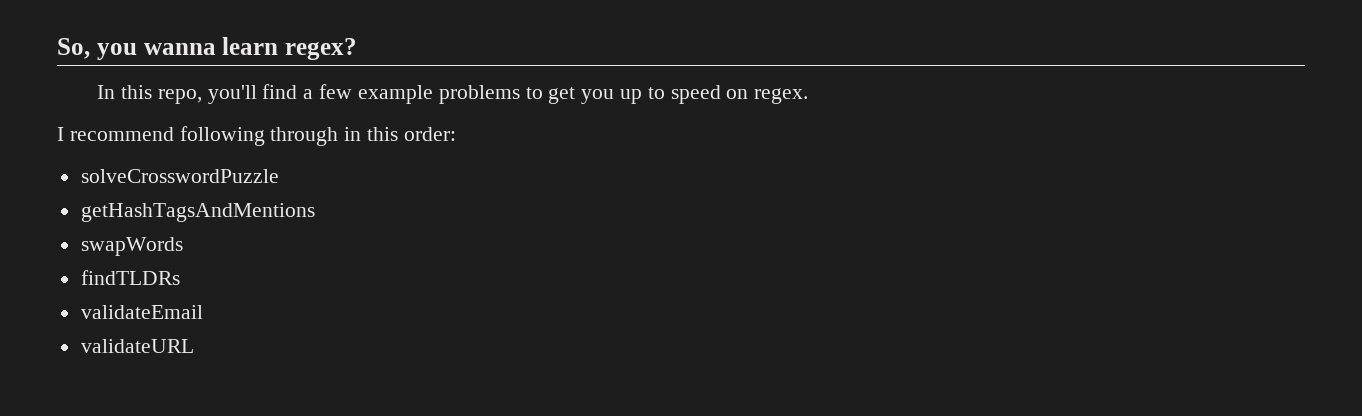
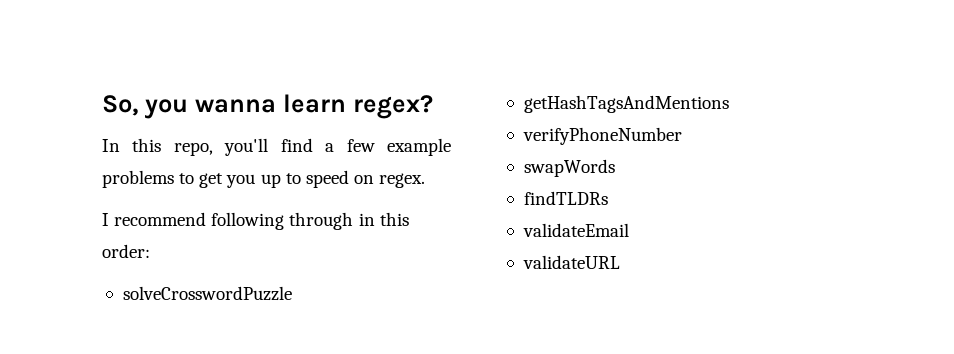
+ verifyPhoneNumber

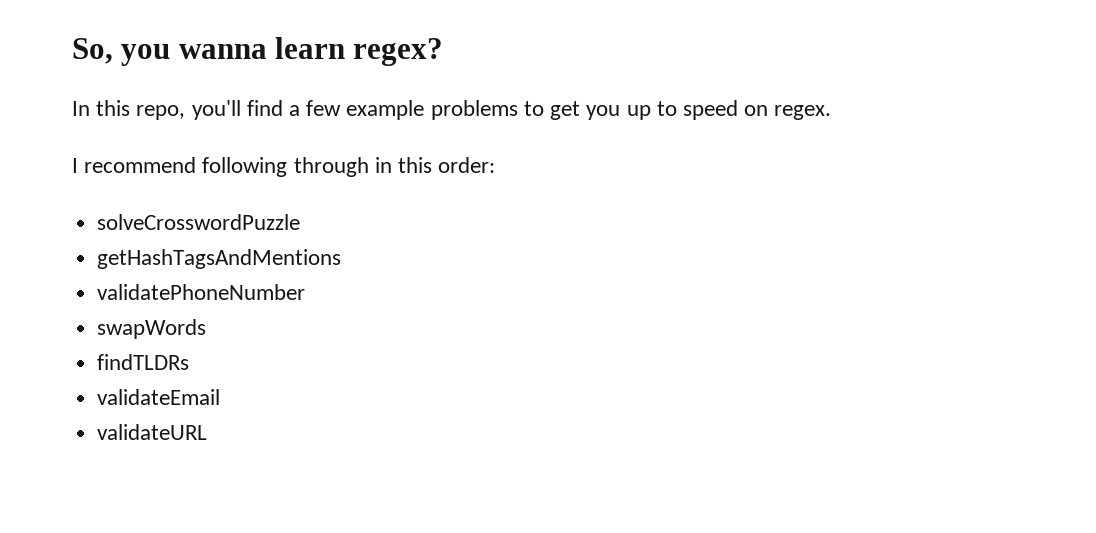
- verifyPhoneNumber
+ validatePhoneNumber

